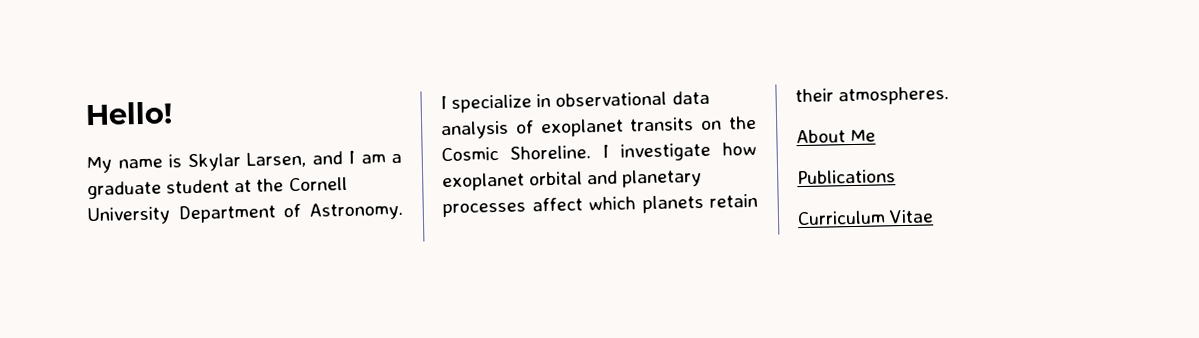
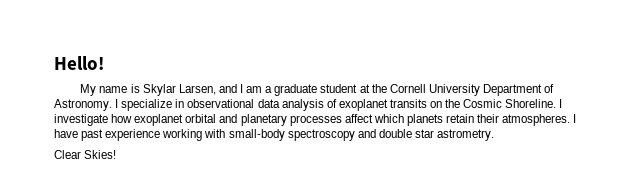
- I investigate how exoplanet orbital and planetary processes affect which planets retain their atmospheres.
- About Me
- Publications
- Curriculum Vitae
+ I investigate how exoplanet orbital and planetary processes affect which planets retain their atmospheres. I have past experience working with small-body spectroscopy and double star astrometry.
+ Clear Skies!

